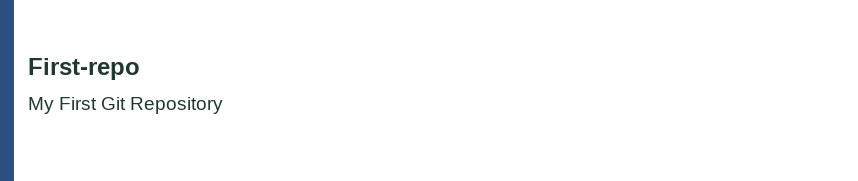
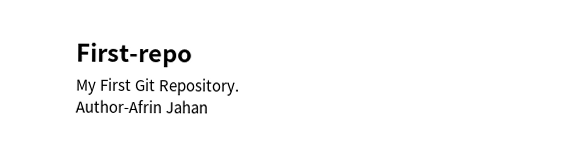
- My First Git Repository
+ My First Git Repository.
+ Author-Afrin Jahan

